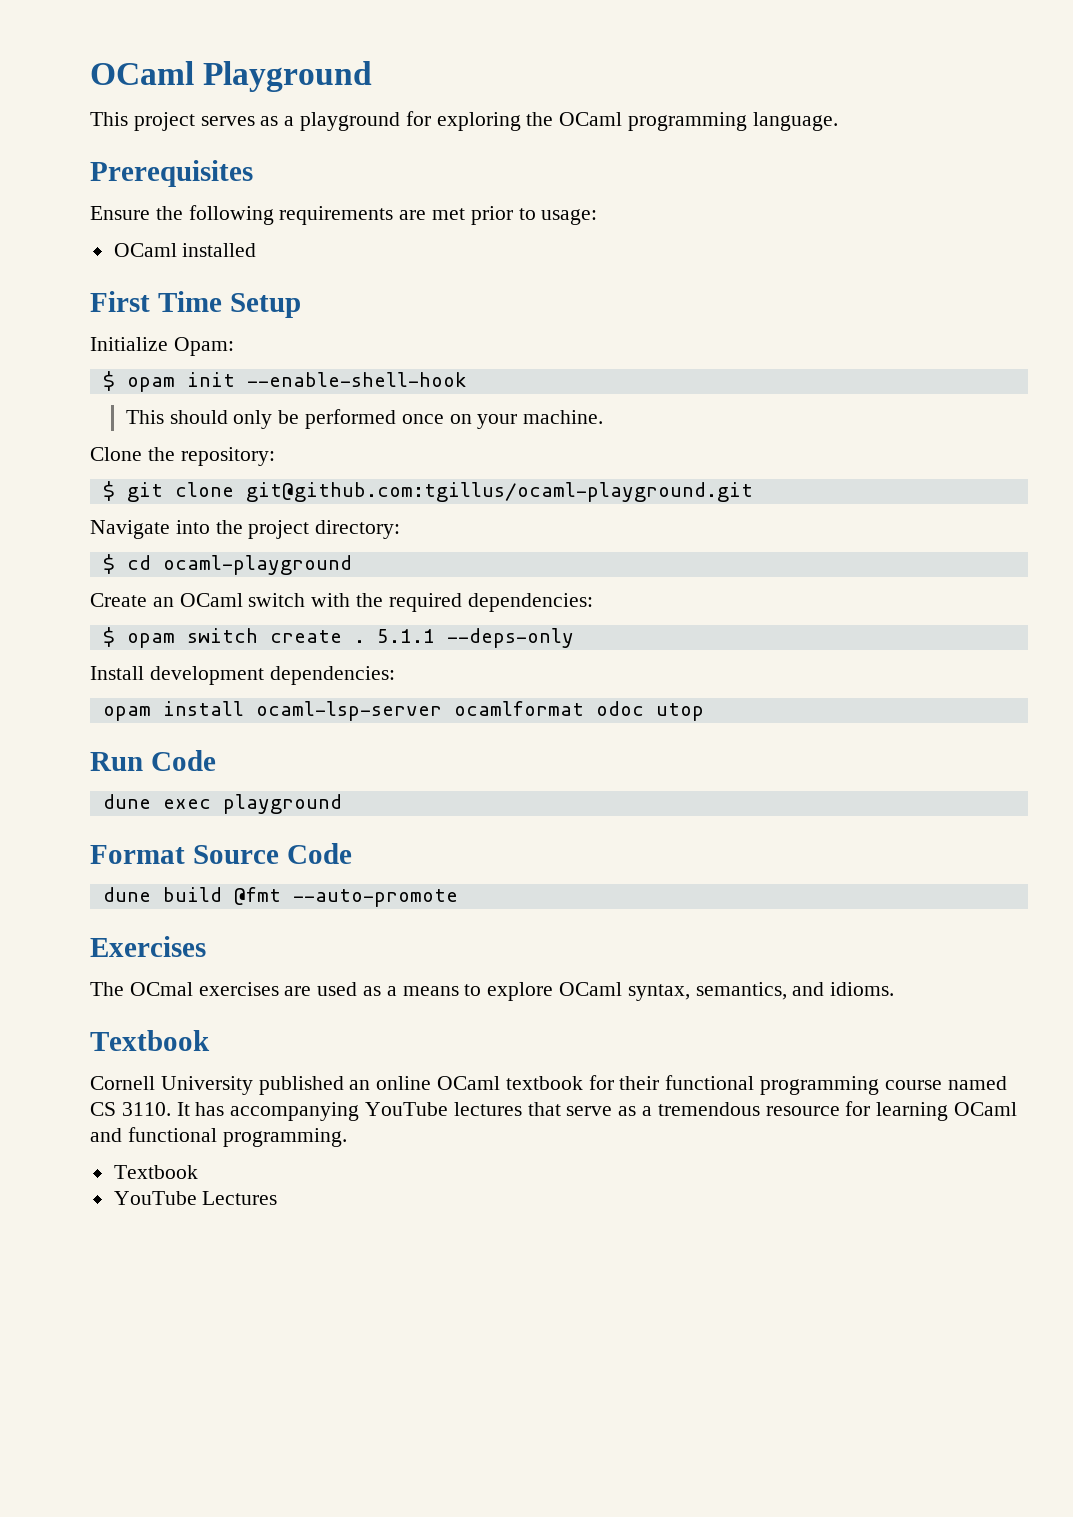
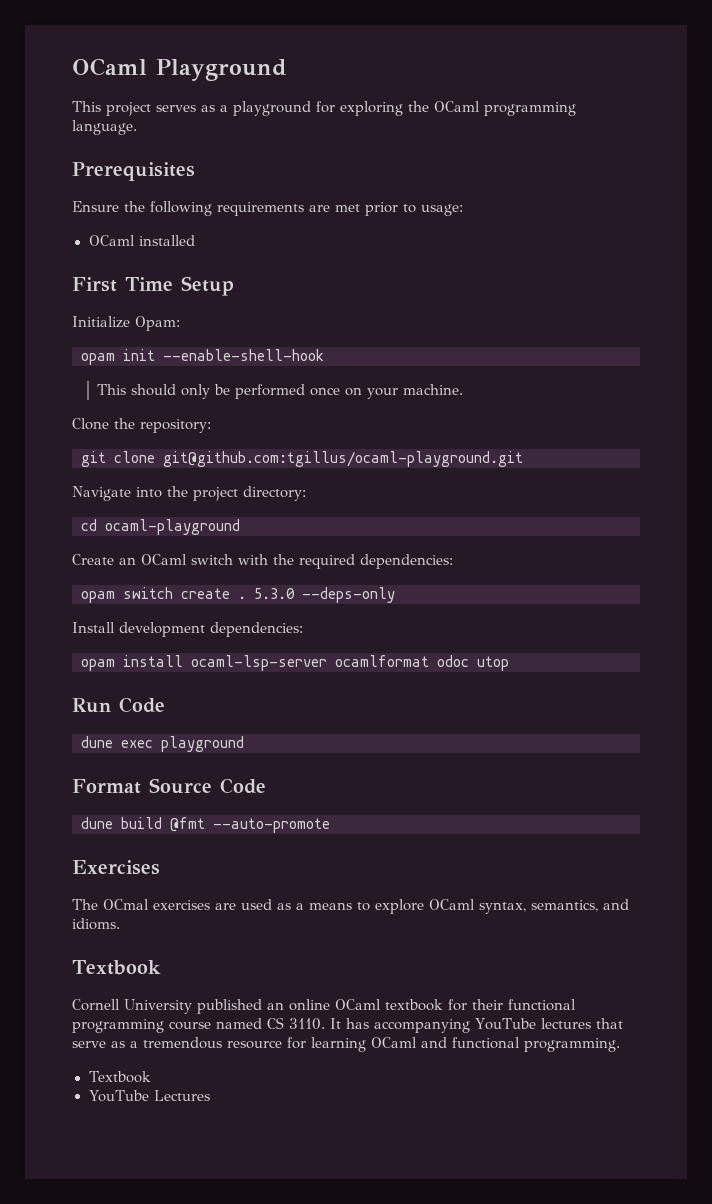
- $ opam init --enable-shell-hook
+ opam init --enable-shell-hook
- $ git clone git@github.com:tgillus/ocaml-playground.git
+ git clone git@github.com:tgillus/ocaml-playground.git
- $ cd ocaml-playground
+ cd ocaml-playground
- $ opam switch create .
+ opam switch create .
- 5.1.1 --deps-only
+ 5.3.0 --deps-only

